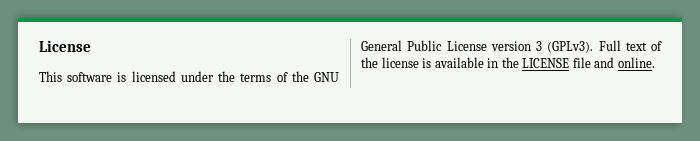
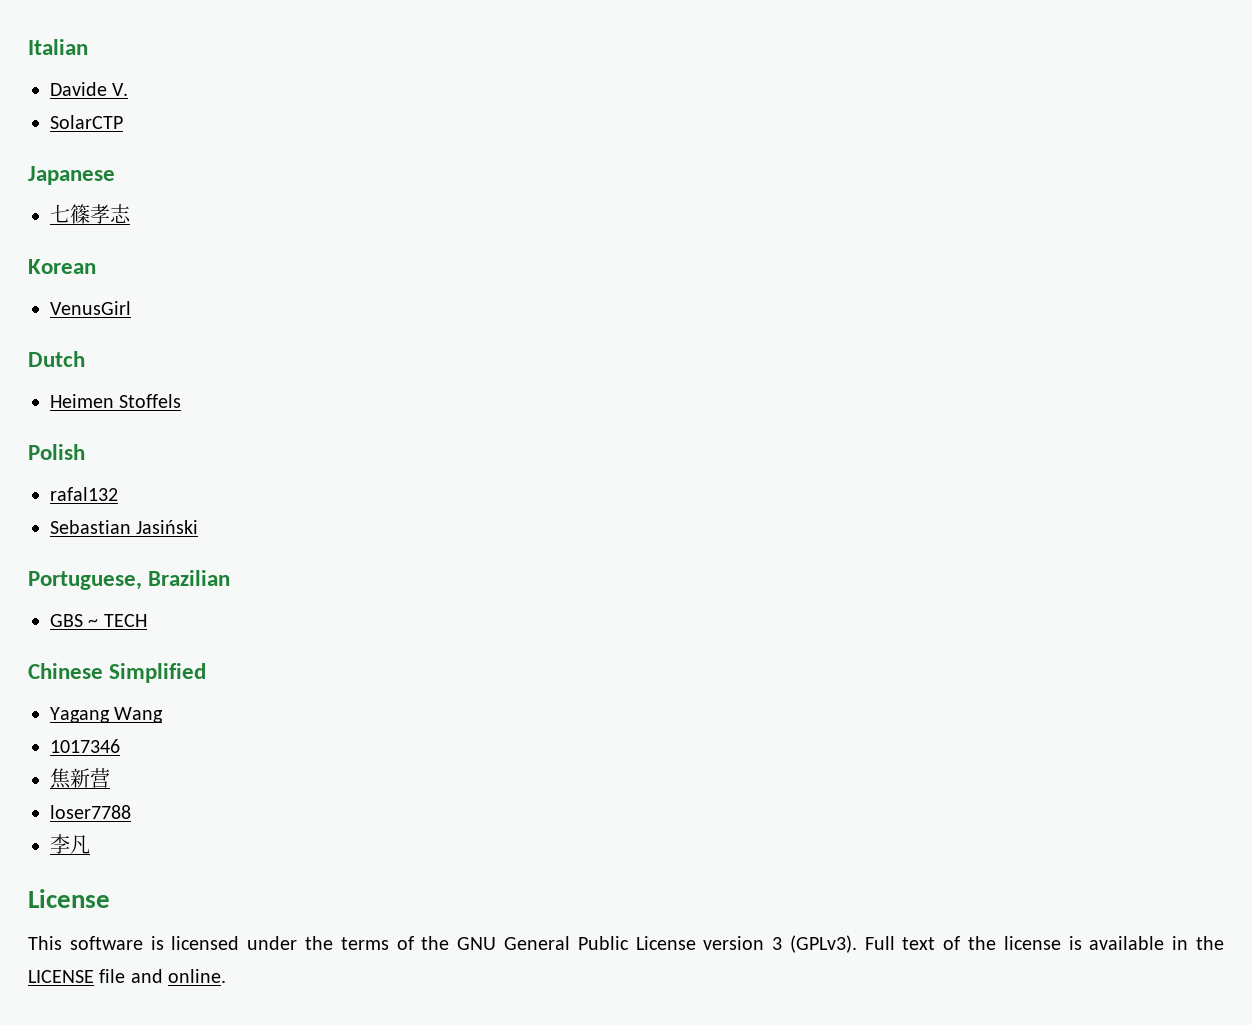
+ Italian
+ Davide V.
+ SolarCTP
+ Japanese
+ 七篠孝志
+ Korean
+ VenusGirl
+ Dutch
+ Heimen Stoffels
+ Polish
+ rafal132
+ Sebastian Jasiński
+ Portuguese, Brazilian
+ GBS ~ TECH
+ Chinese Simplified
+ Yagang Wang
+ 1017346
+ 焦新营
+ loser7788
+ 李凡

